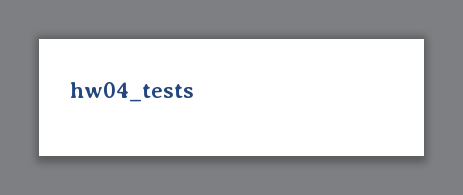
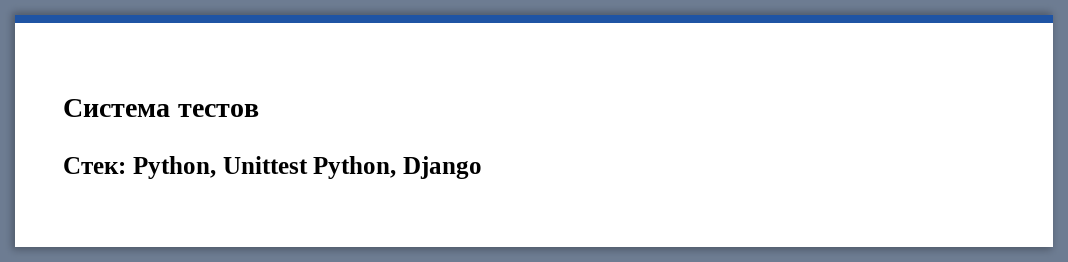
- hw04_tests
+ Система тестов
+ Стек: Python, Unittest Python, Django

